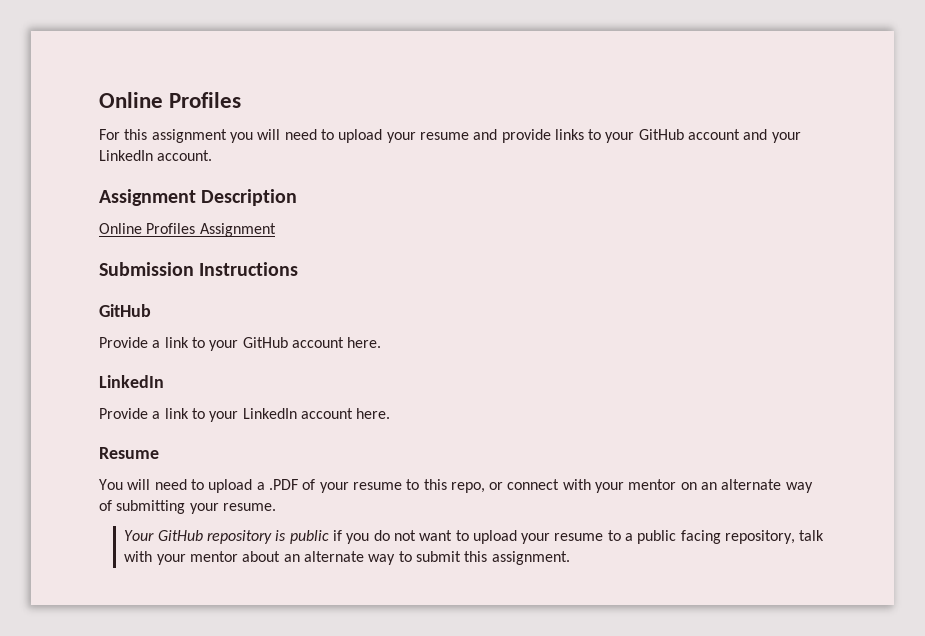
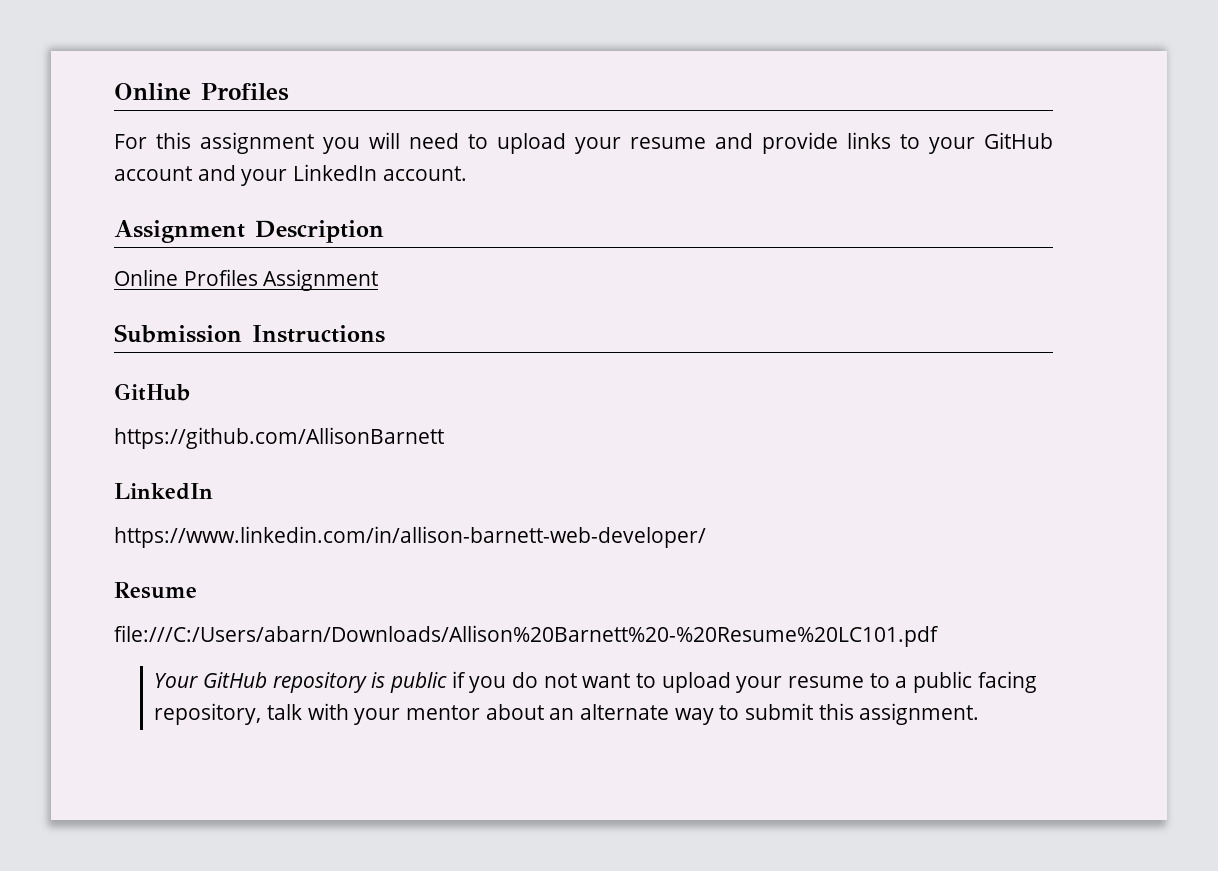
- Provide a link to your GitHub account here.
+ https://github.com/AllisonBarnett
  LinkedIn
- Provide a link to your LinkedIn account here.
+ https://www.linkedin.com/in/allison-barnett-web-developer/
  Resume
- You will need to upload a .PDF of your resume to this repo, or connect with your mentor on an alternate way of submitting your resume.
+ file:///C:/Users/abarn/Downloads/Allison%20Barnett%20-%20Resume%20LC101.pdf

